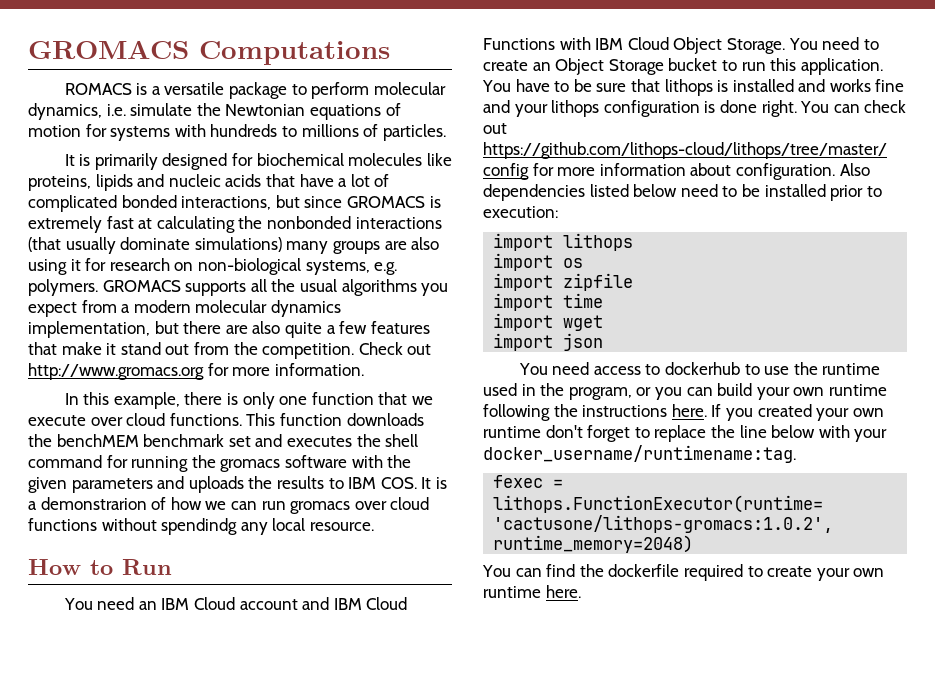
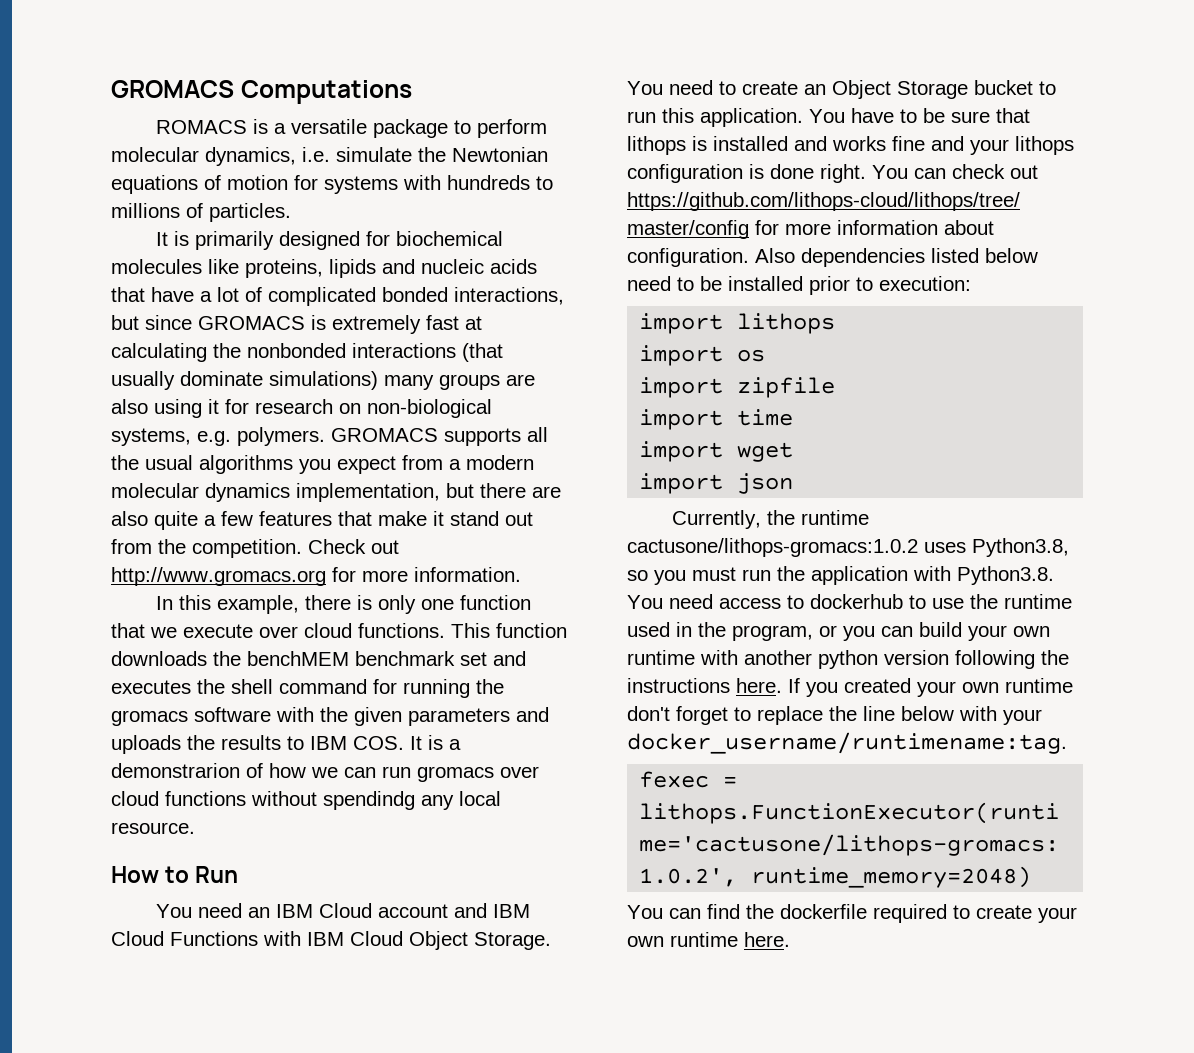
- You need access to dockerhub to use the runtime used in the program, or you can build your own runtime following the instructions here.
+ Currently, the runtime cactusone/lithops-gromacs:1.0.2 uses Python3.8, so you must run the application with Python3.8. You need access to dockerhub to use the runtime used in the program, or you can build your own runtime with another python version following the instructions here.

